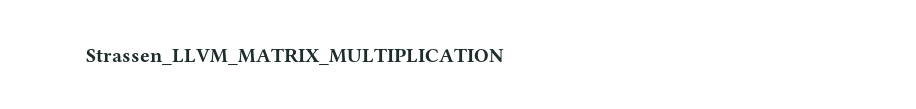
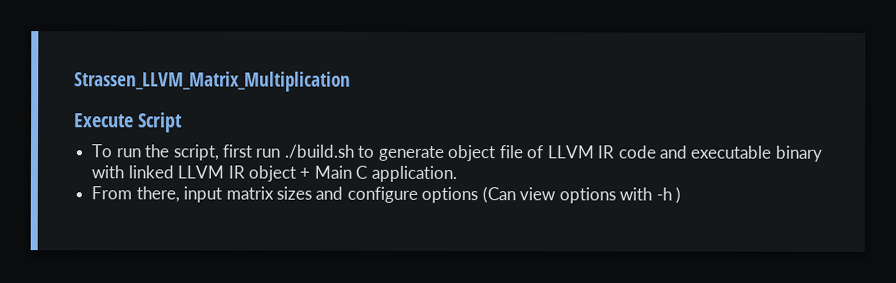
- Strassen_LLVM_MATRIX_MULTIPLICATION
+ Strassen_LLVM_Matrix_Multiplication
+ Execute Script
+ To run the script, first run ./build.sh to generate object file of LLVM IR code and executable binary with linked LLVM IR object + Main C application.
+ From there, input matrix sizes and configure options (Can view options with -h )

